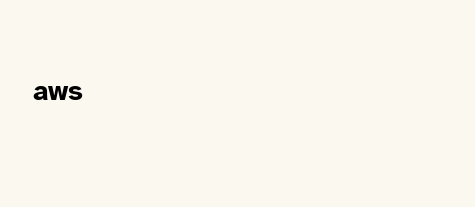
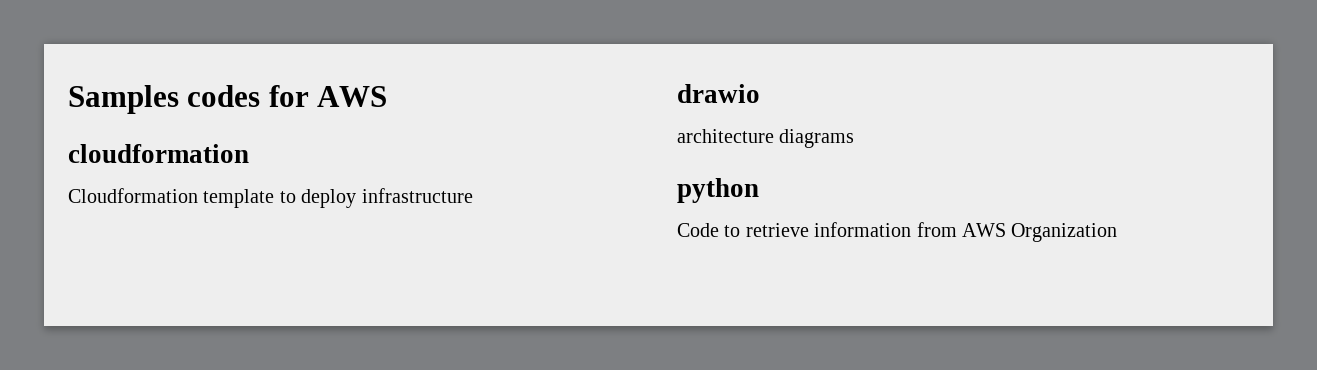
- aws
+ Samples codes for AWS
+ cloudformation
+ Cloudformation template to deploy infrastructure
+ drawio
+ architecture diagrams
+ python
+ Code to retrieve information from AWS Organization

